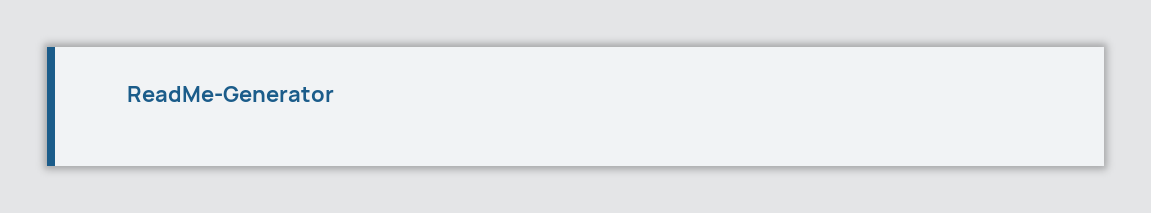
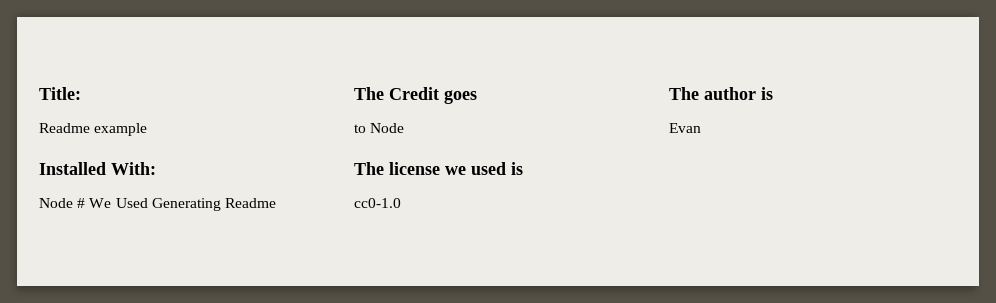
- ReadMe-Generator
+ Title:
+ Readme example
+ Installed With:
+ Node # We Used Generating Readme
+ The Credit goes
+ to Node
+ The license we used is
+ cc0-1.0
+ The author is
+ Evan

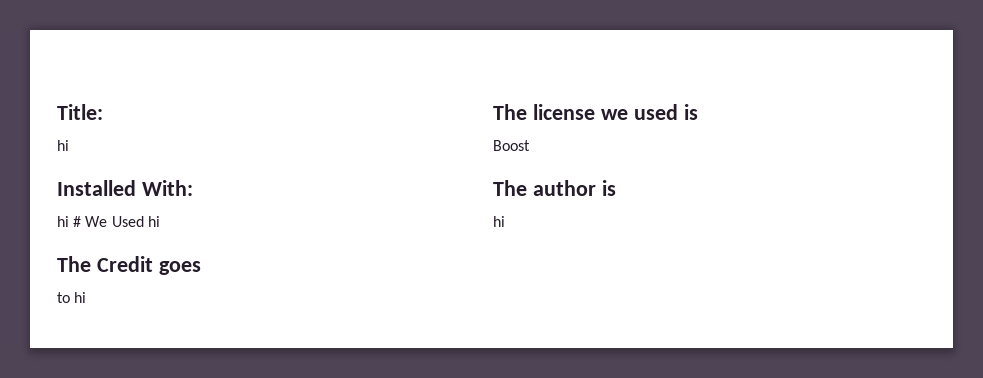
  Title:
- Readme example
+ hi
- Node # We Used Generating Readme
+ hi # We Used hi
- to Node
+ to hi
- cc0-1.0
+ Boost
  The author is
- Evan
+ hi

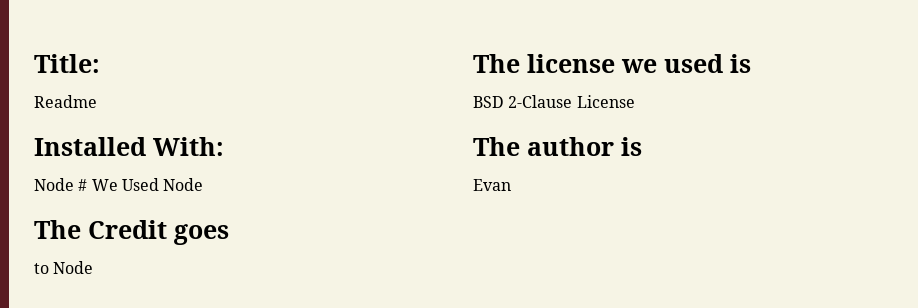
  Title:
- hi
+ Readme
- hi # We Used hi
+ Node # We Used Node
- to hi
+ to Node
- Boost
+ BSD 2-Clause License
  The author is
- hi
+ Evan

